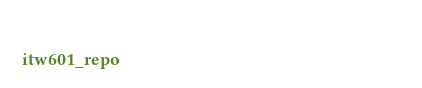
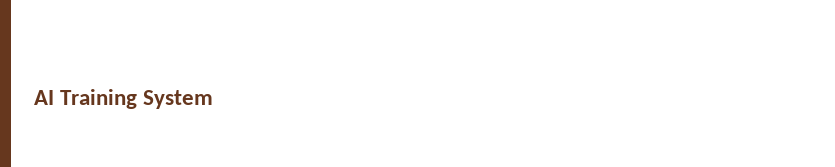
- itw601_repo
+ AI Training System

